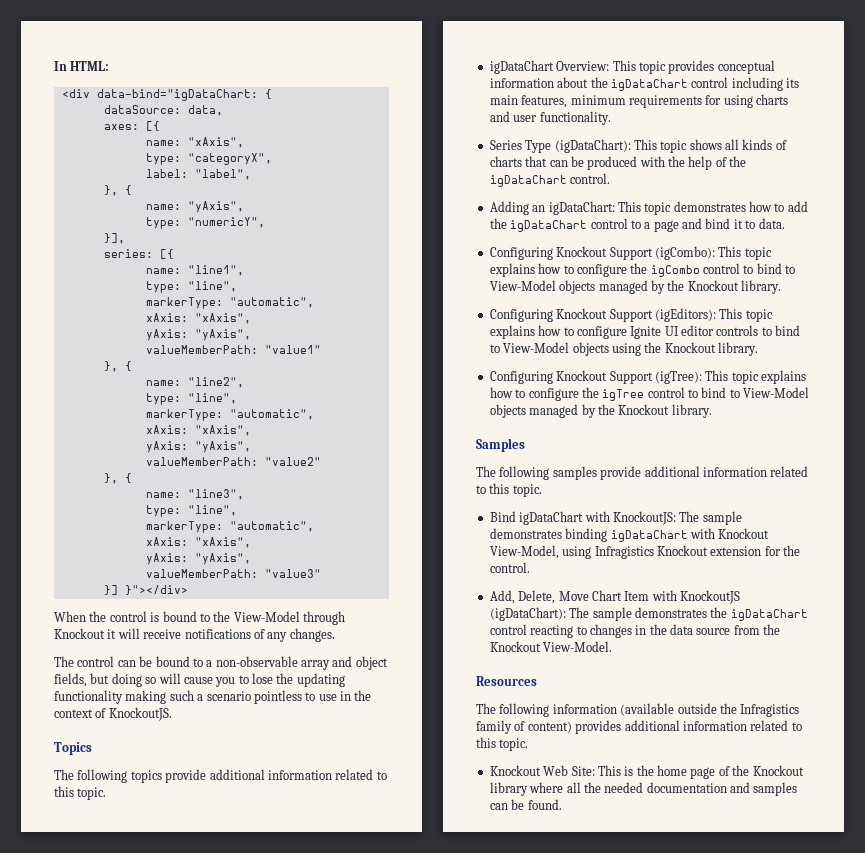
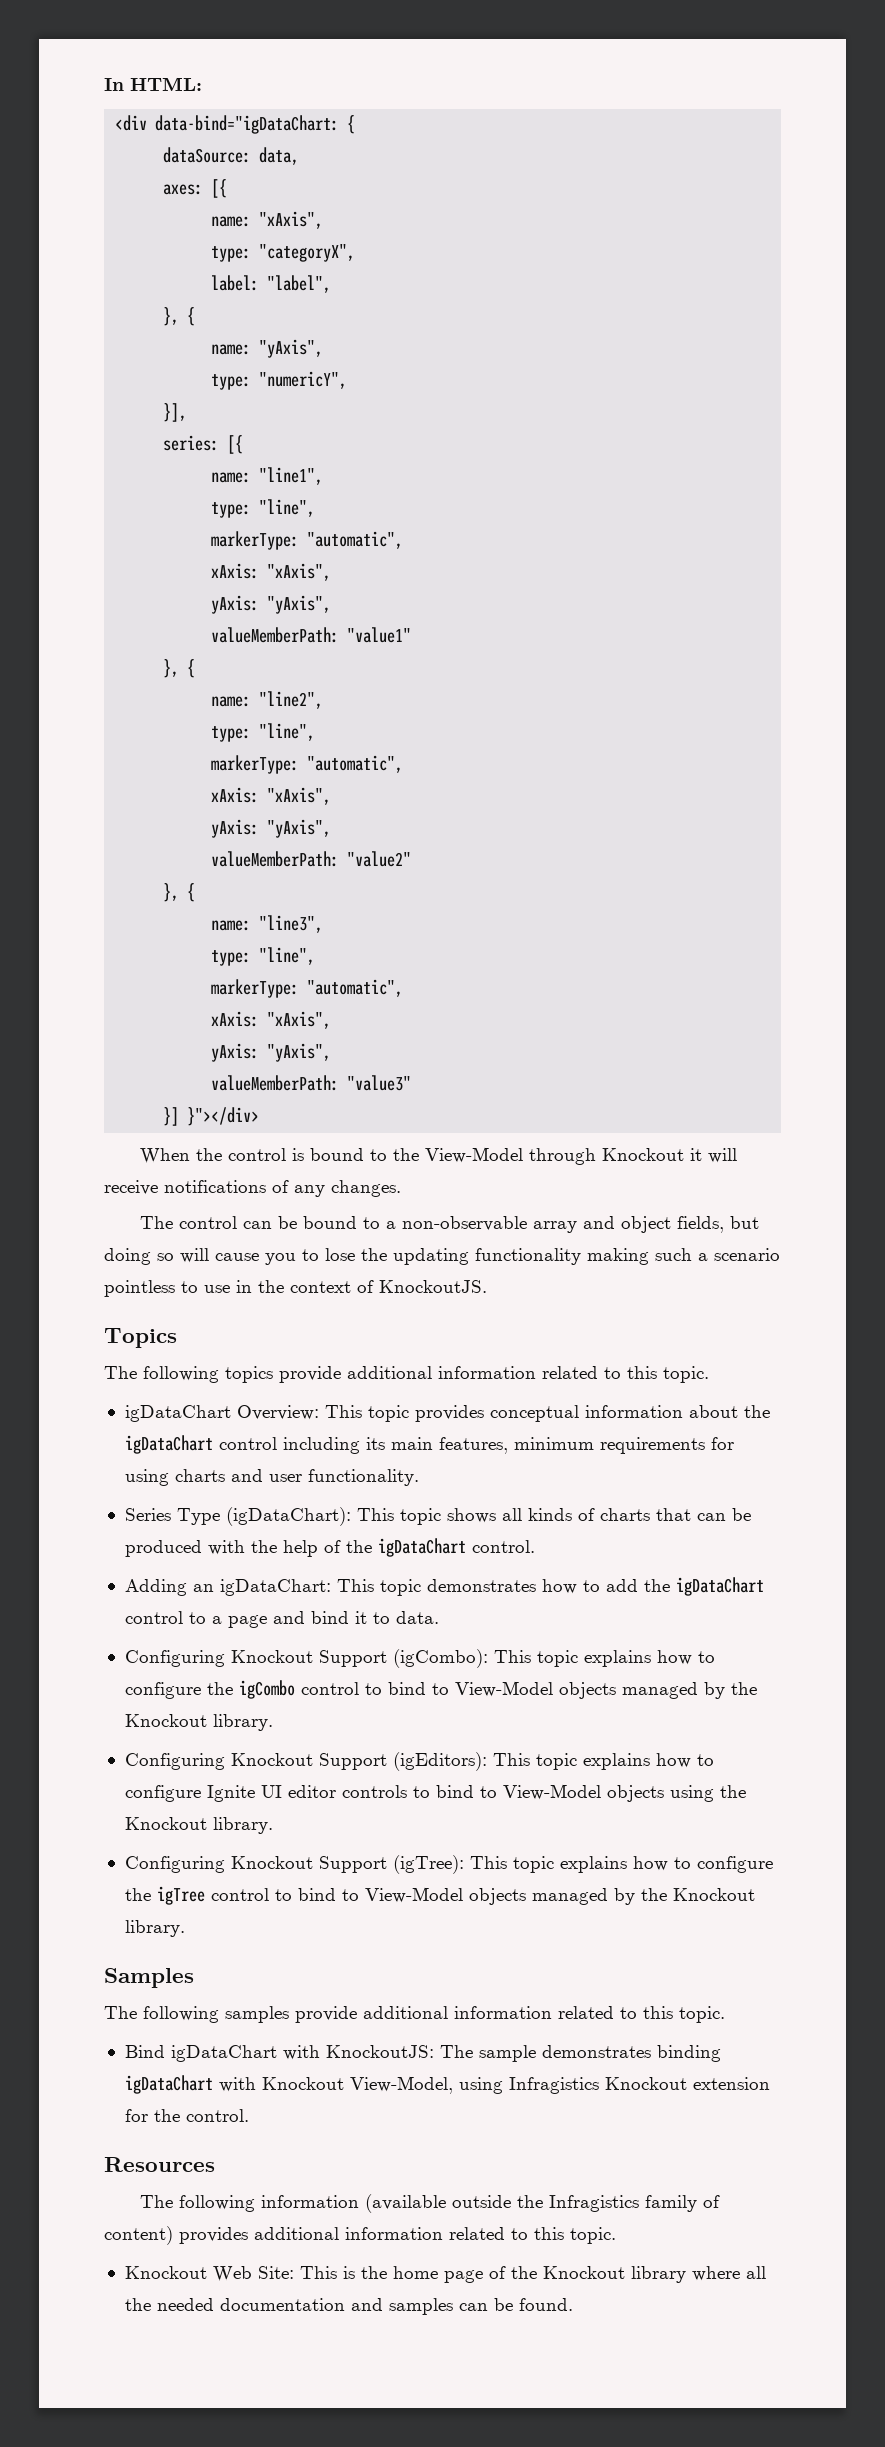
- Add, Delete, Move Chart Item with KnockoutJS (igDataChart): The sample demonstrates the igDataChart control reacting to changes in the data source from the Knockout View-Model.

